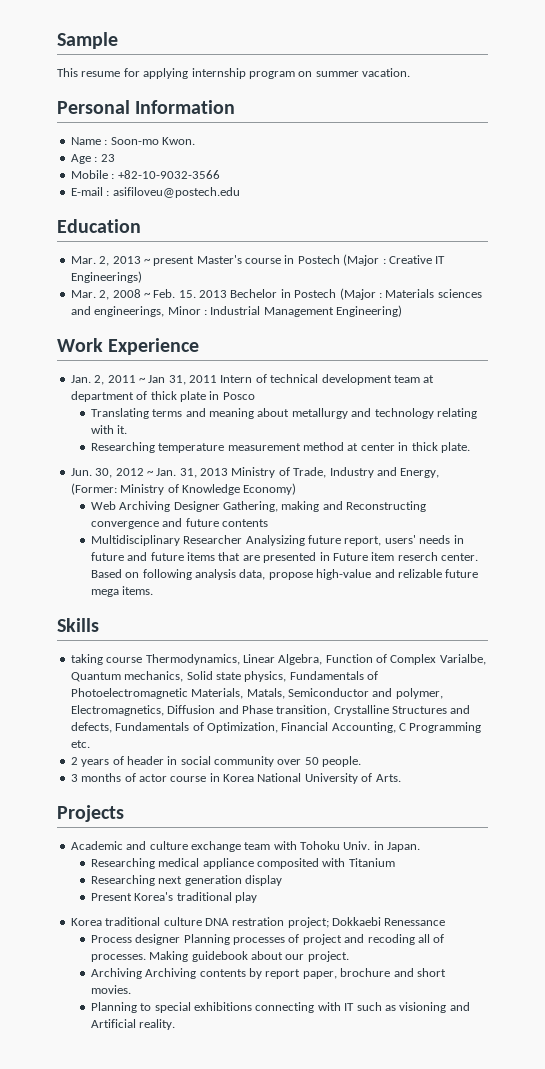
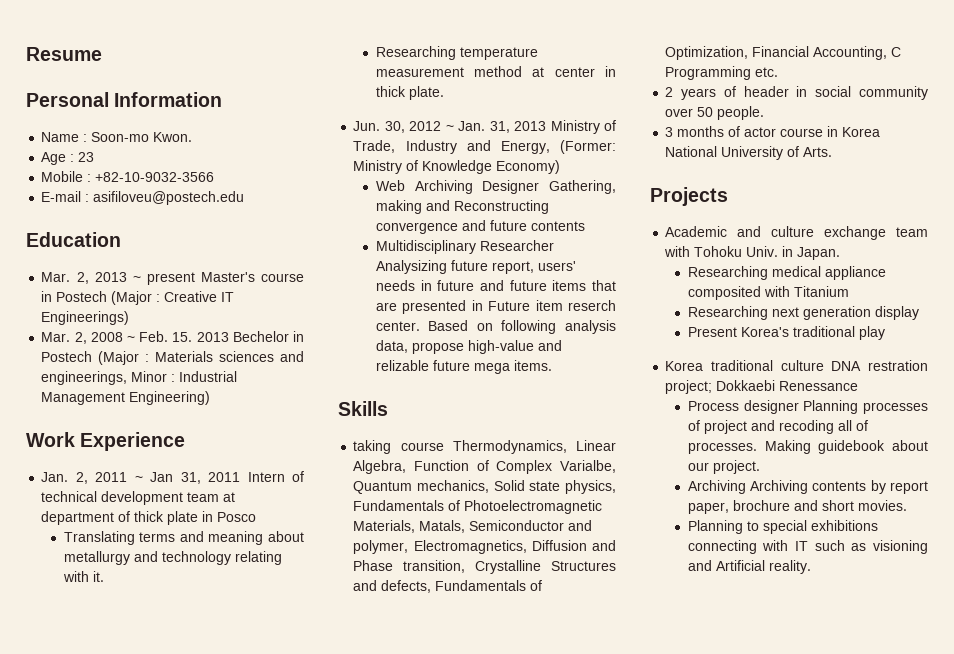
- Sample
- This resume for applying internship program on summer vacation.
+ Resume

